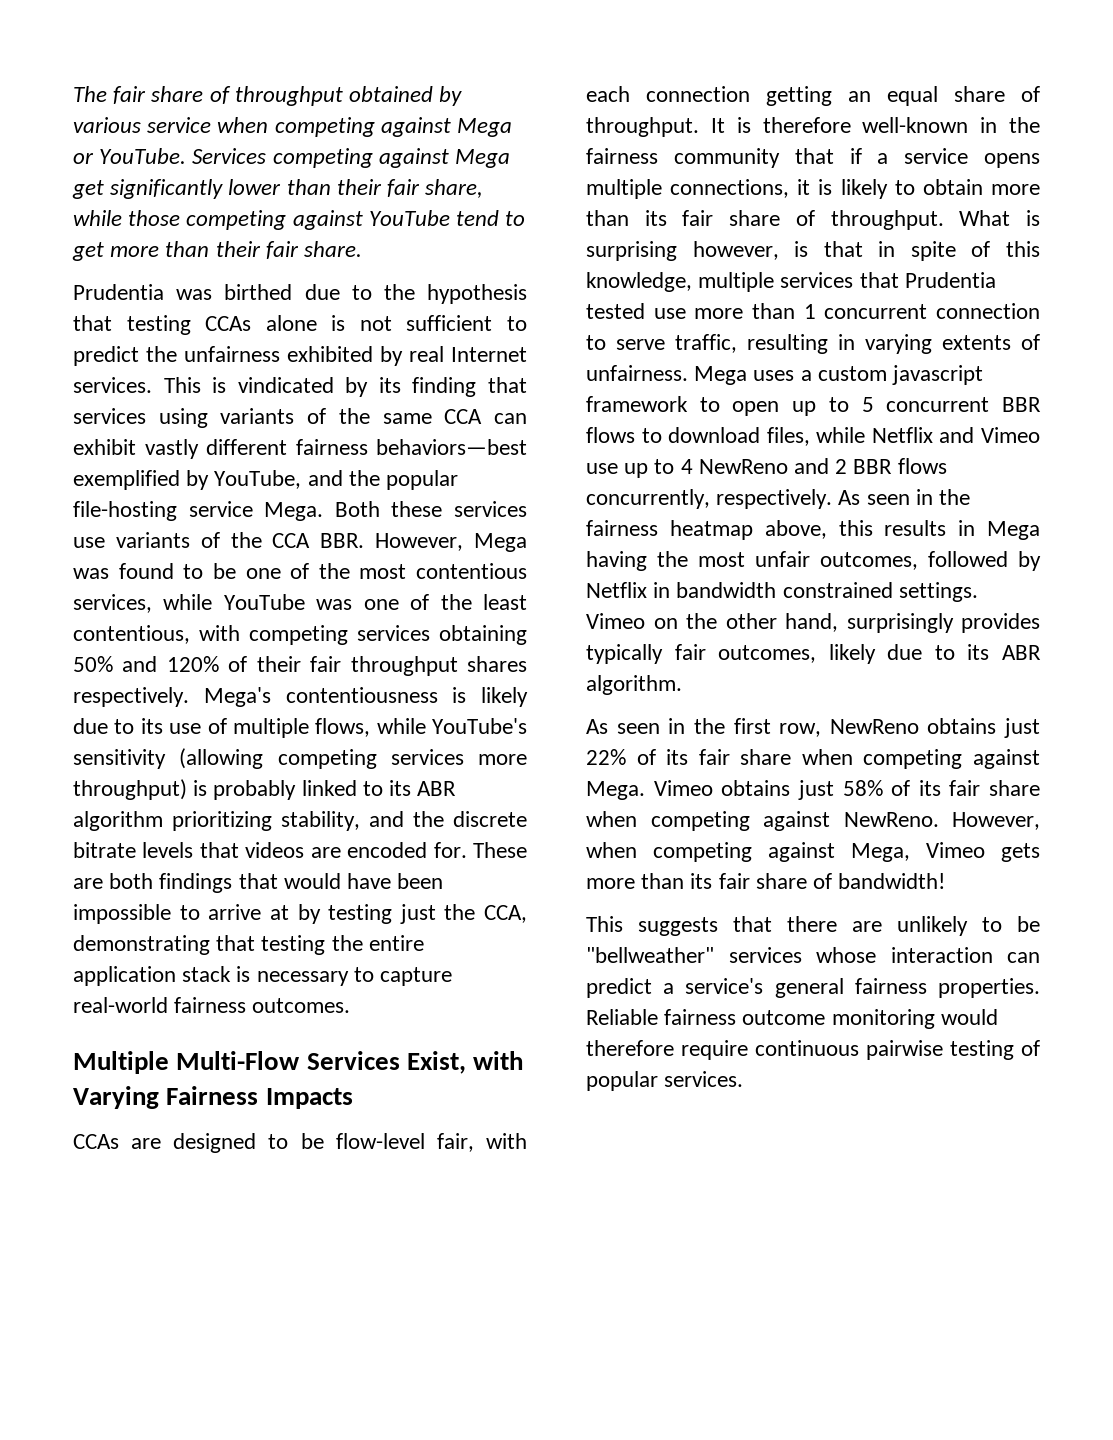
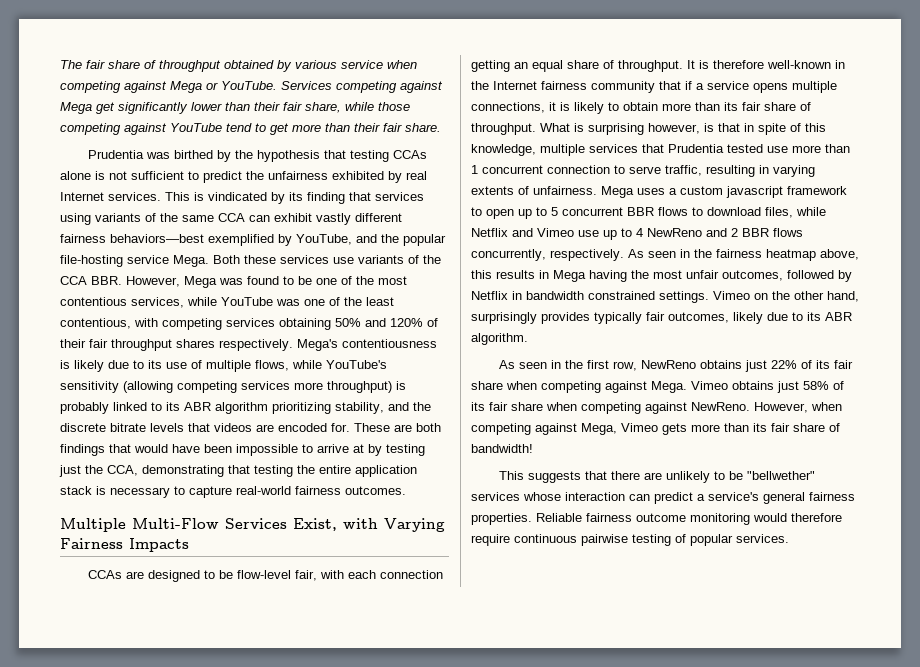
- Prudentia was birthed due to the hypothesis that testing CCAs alone is not sufficient to predict the unfairness exhibited by real Internet services.
+ Prudentia was birthed by the hypothesis that testing CCAs alone is not sufficient to predict the unfairness exhibited by real Internet services.
- It is therefore well-known in the fairness community that if a service opens multiple connections, it is likely to obtain more than its fair share of throughput.
+ It is therefore well-known in the Internet fairness community that if a service opens multiple connections, it is likely to obtain more than its fair share of throughput.
- This suggests that there are unlikely to be "bellweather" services whose interaction can predict a service's general fairness properties.
+ This suggests that there are unlikely to be "bellwether" services whose interaction can predict a service's general fairness properties.

